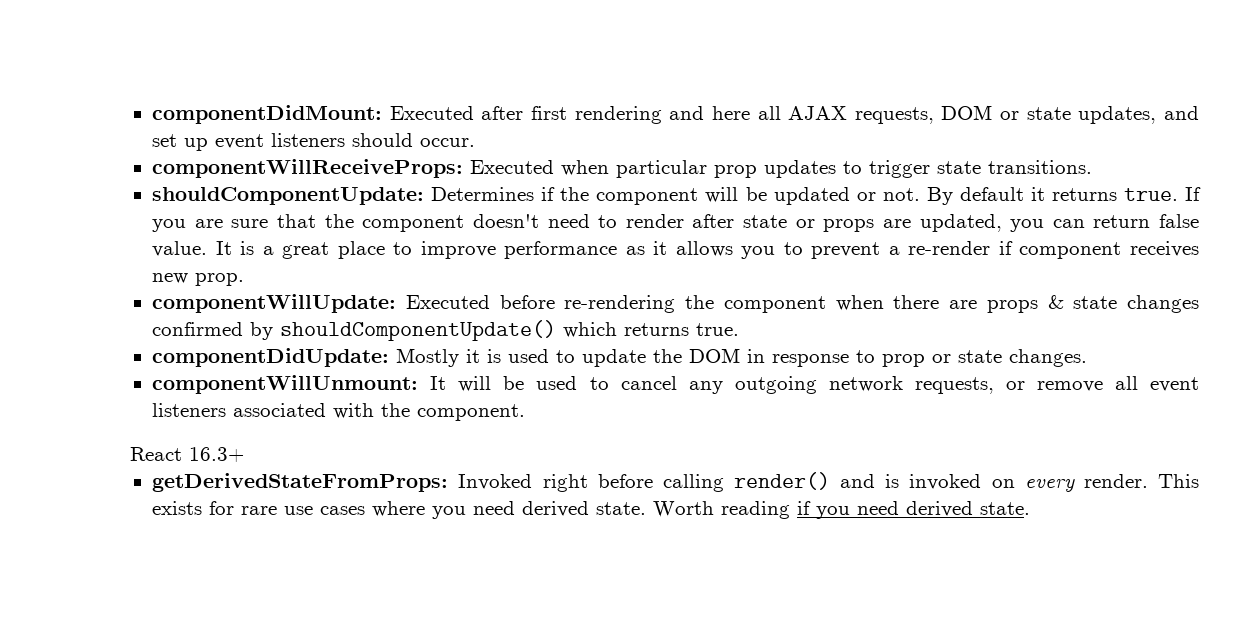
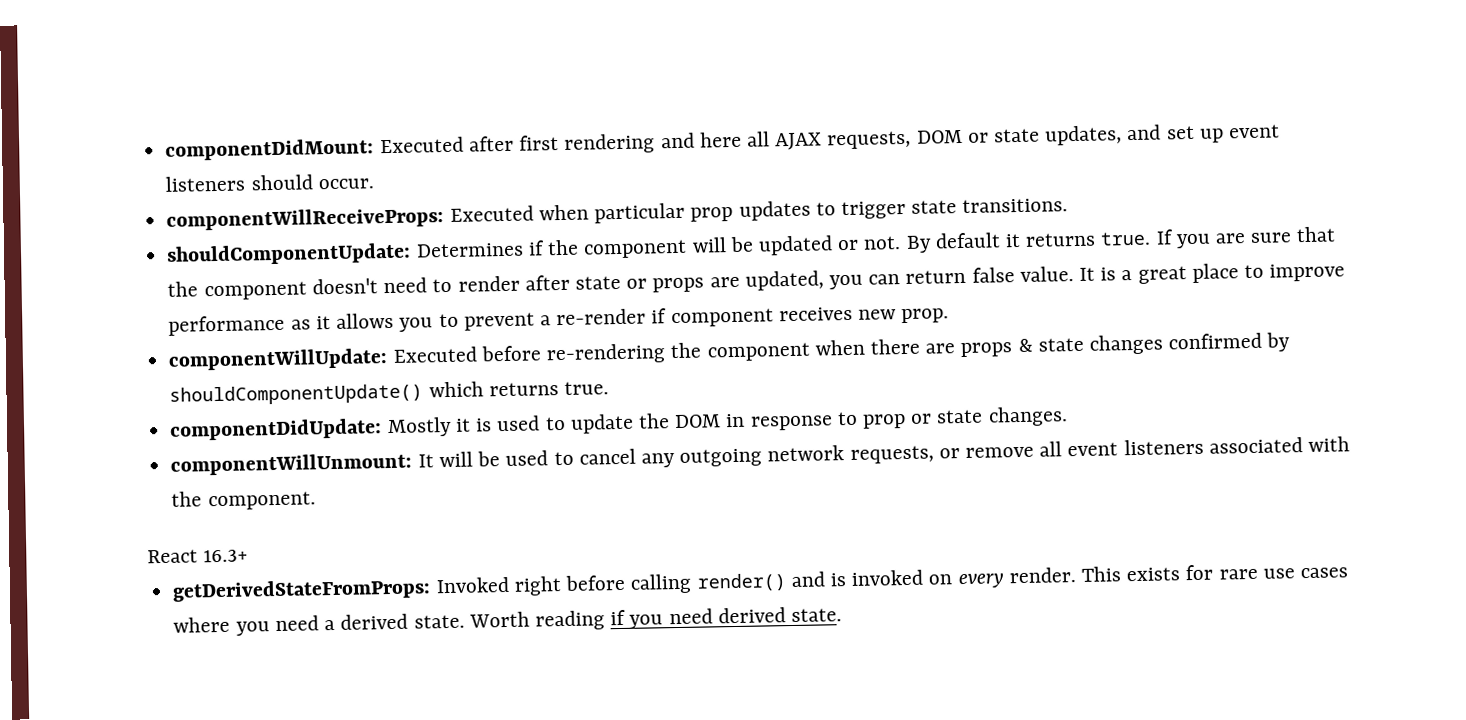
- This exists for rare use cases where you need derived state.
+ This exists for rare use cases where you need a derived state.

